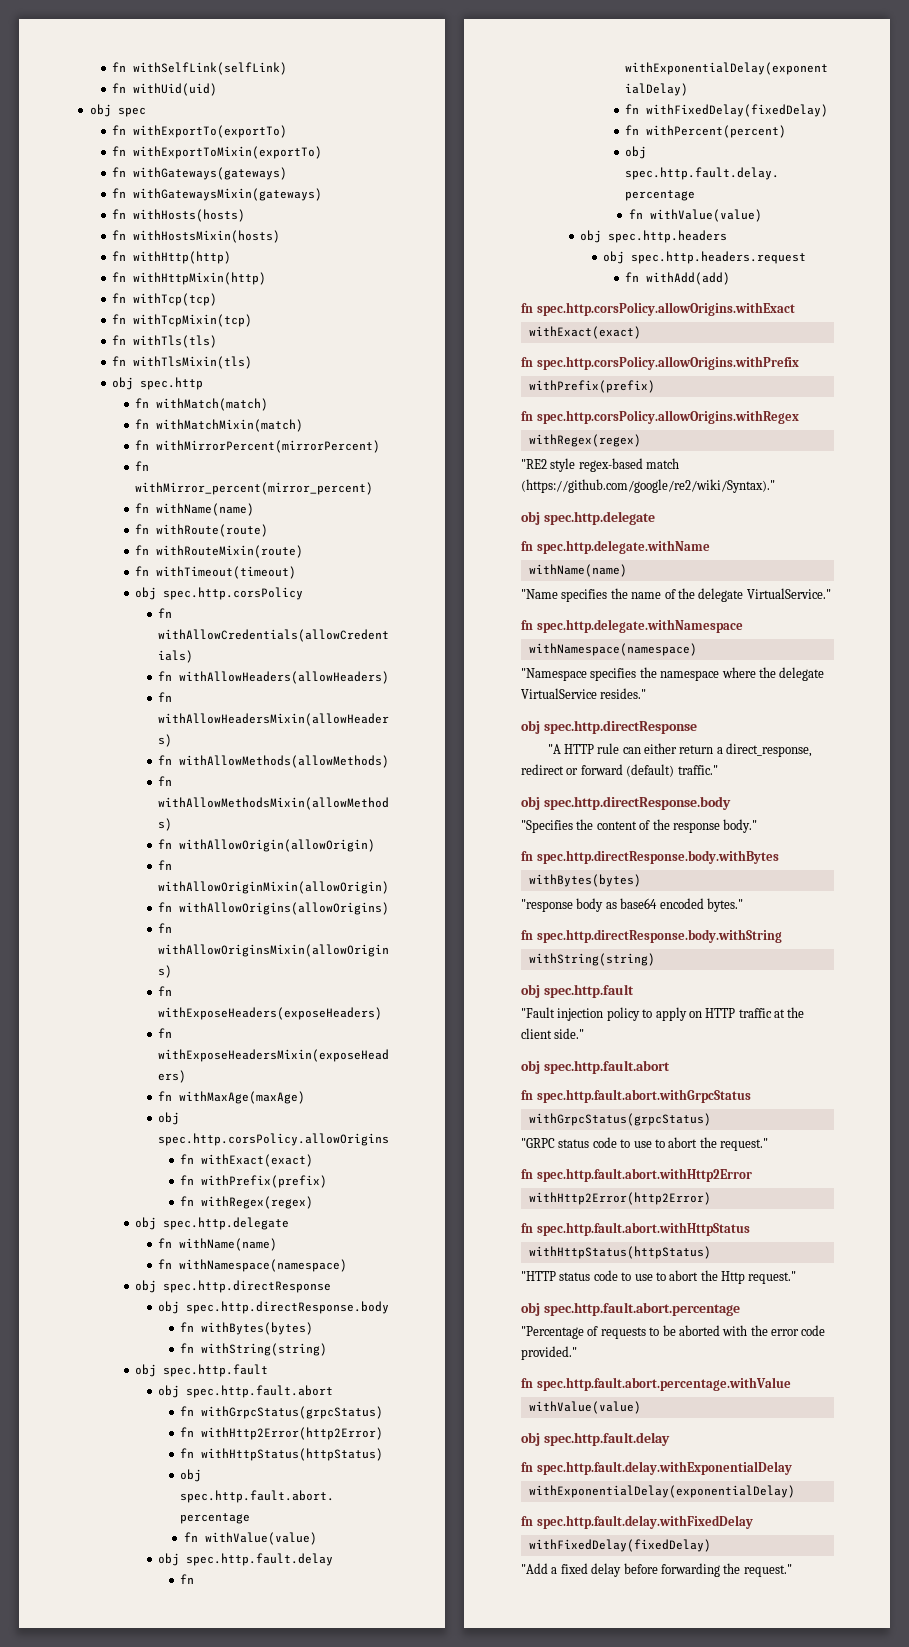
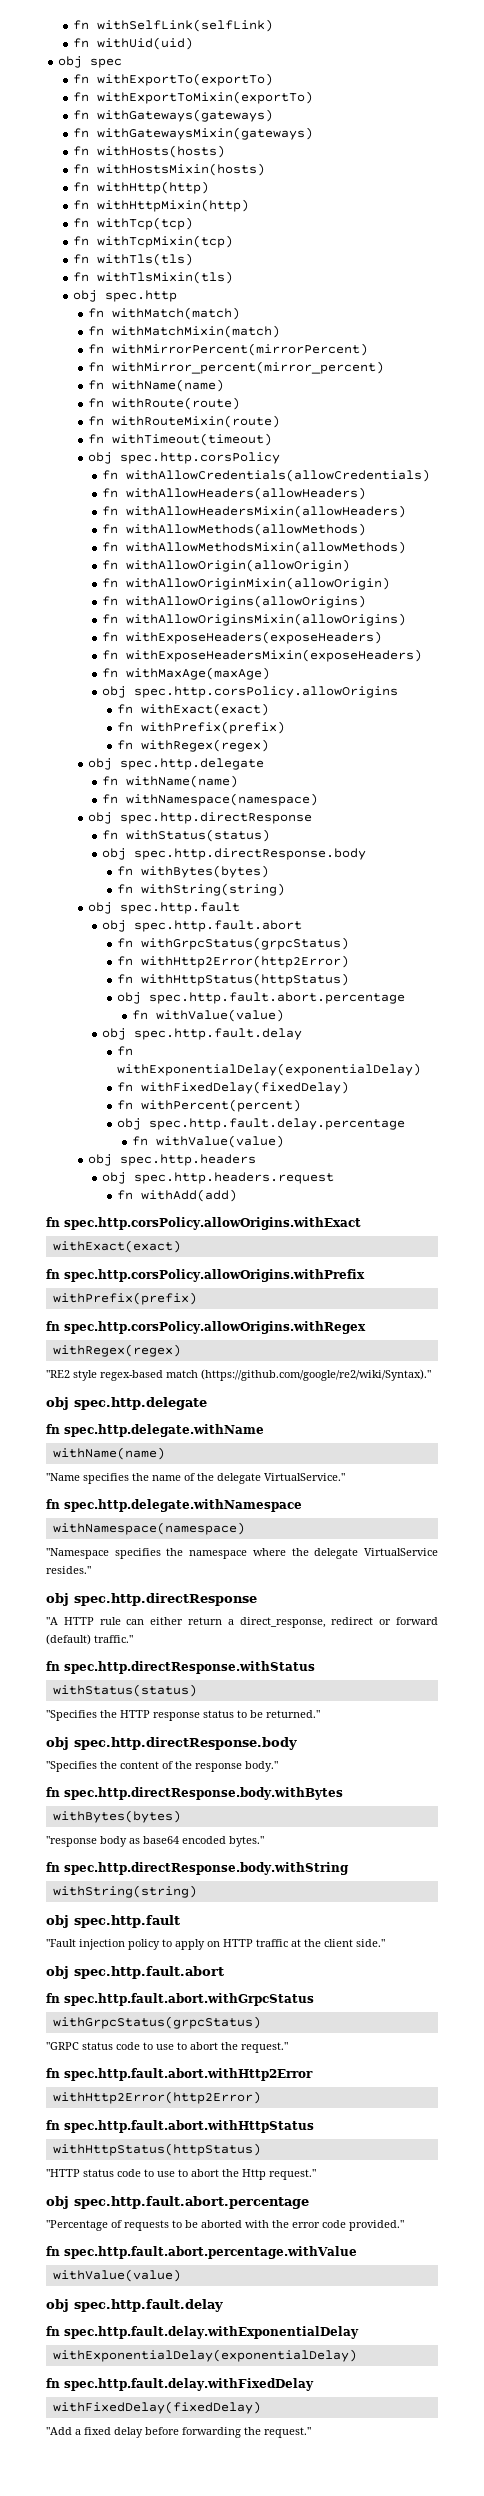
+ fn withStatus(status)
+ fn spec.http.directResponse.withStatus
+ withStatus(status)
+ "Specifies the HTTP response status to be returned."

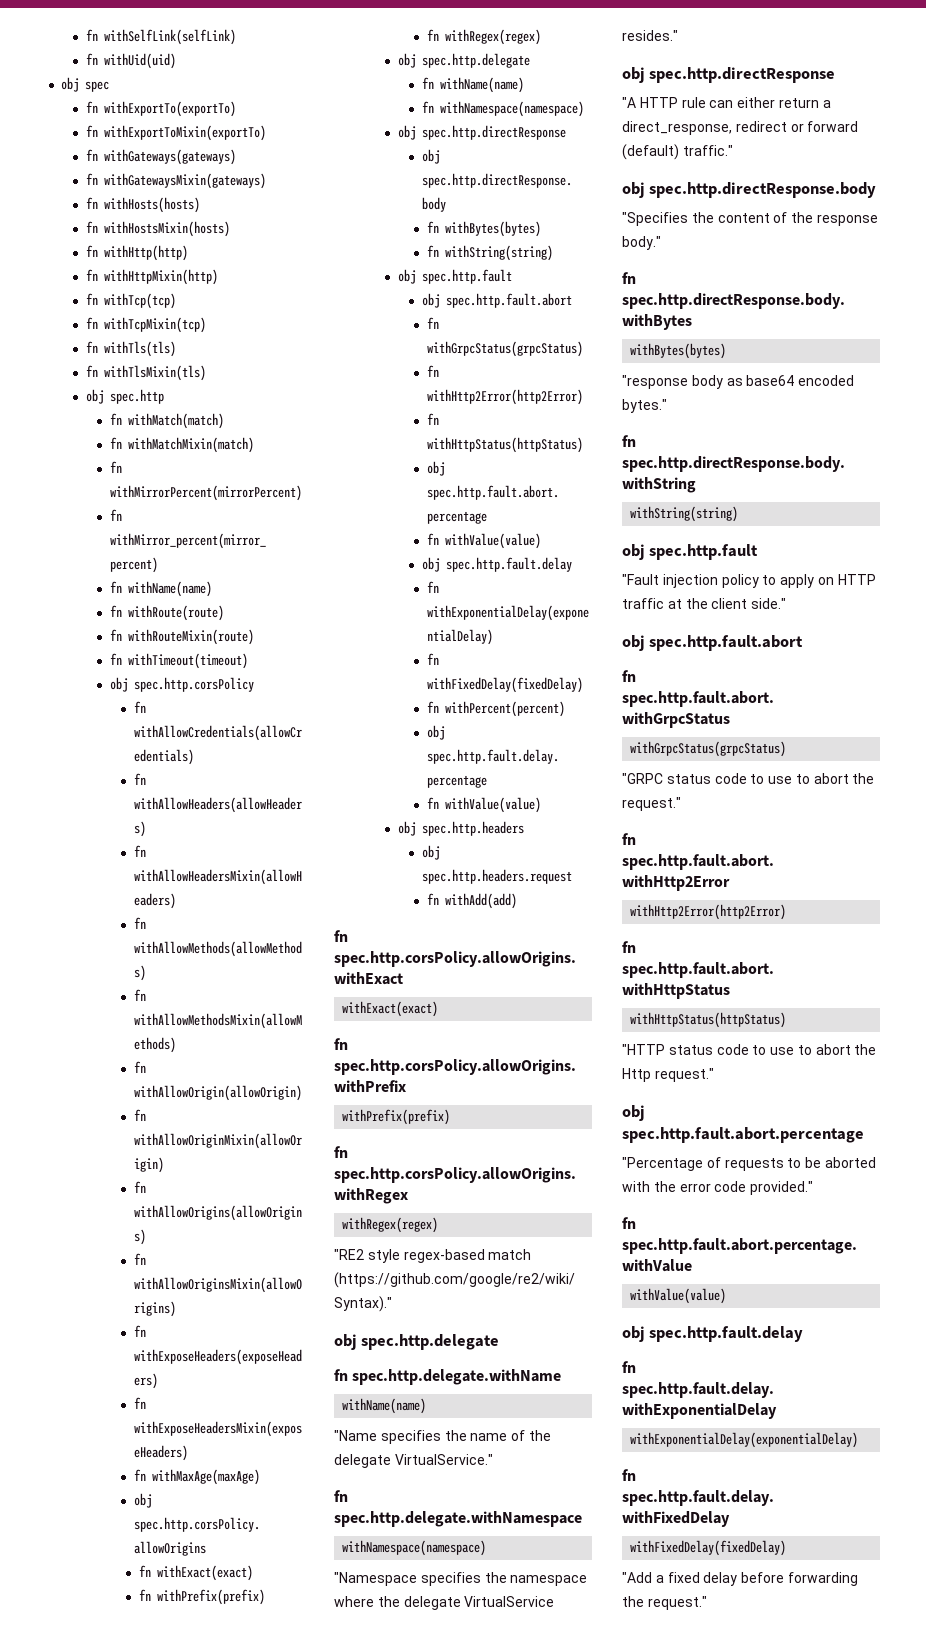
- fn withStatus(status)
- fn spec.http.directResponse.withStatus
- withStatus(status)
- "Specifies the HTTP response status to be returned."

